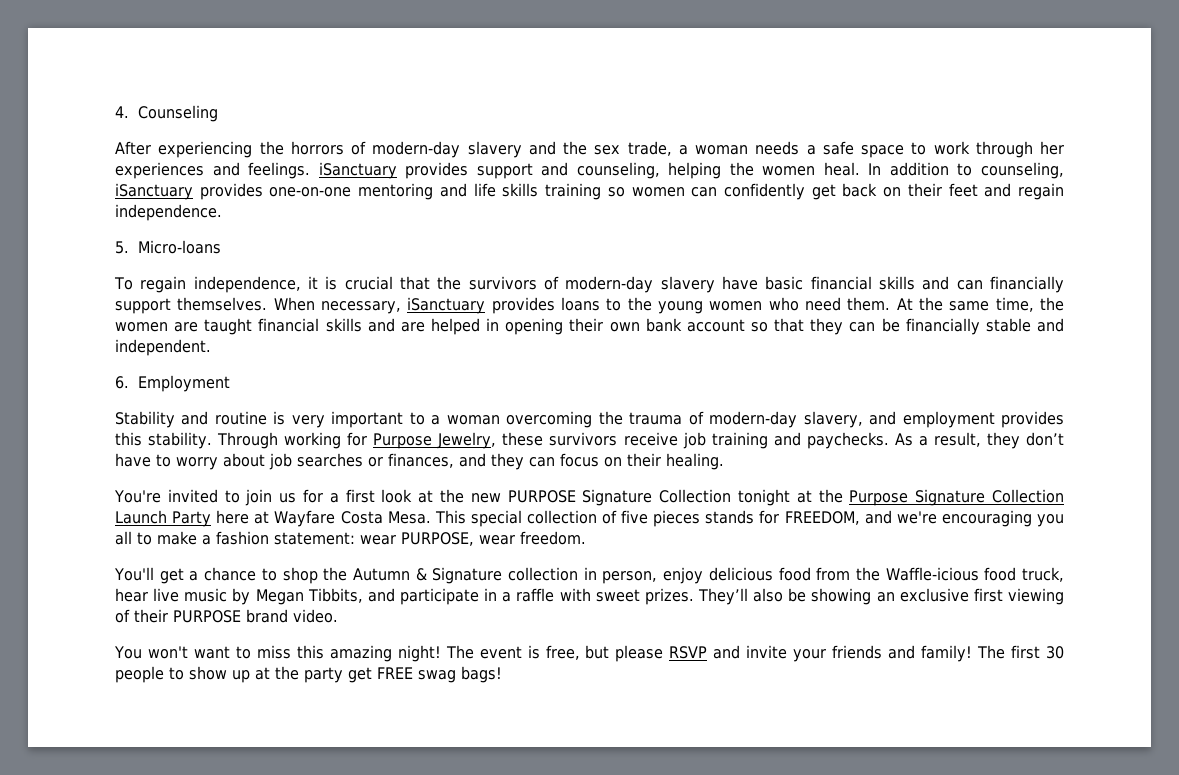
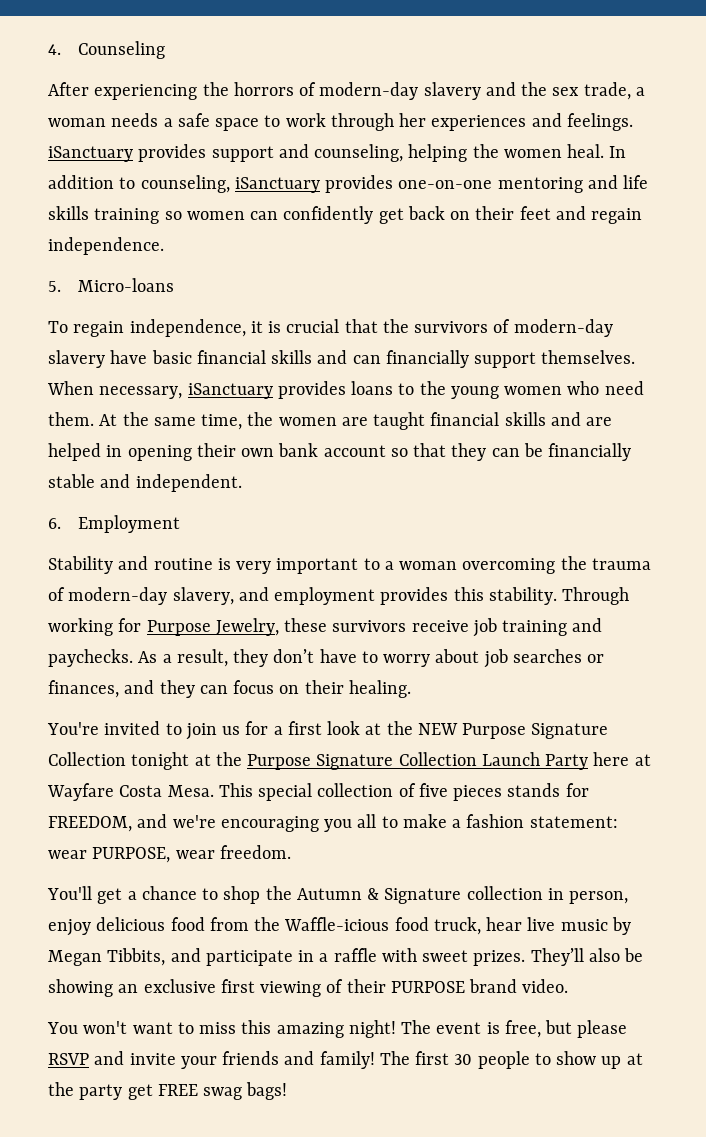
- You're invited to join us for a first look at the new PURPOSE Signature Collection tonight at the Purpose Signature Collection Launch Party here at Wayfare Costa Mesa.
+ You're invited to join us for a first look at the NEW Purpose Signature Collection tonight at the Purpose Signature Collection Launch Party here at Wayfare Costa Mesa.

